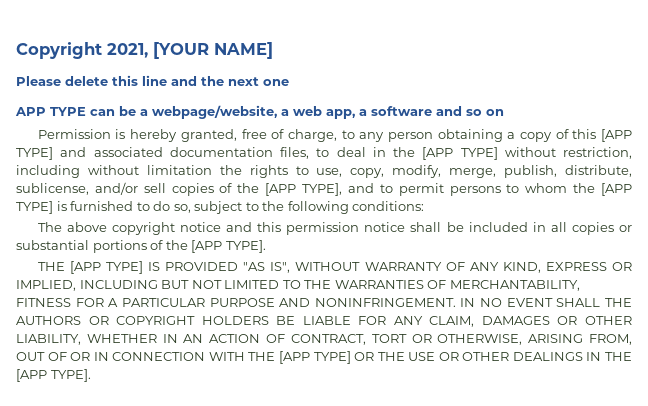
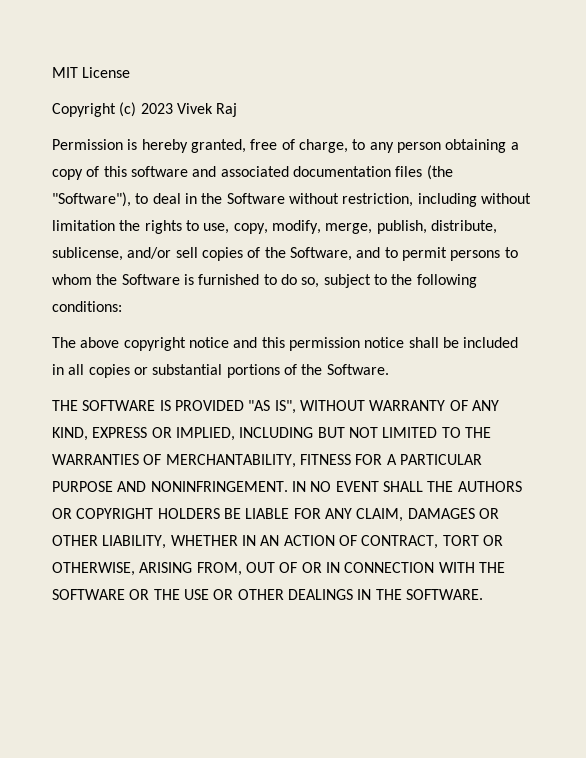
- Copyright 2021, [YOUR NAME]
- Please delete this line and the next one
- APP TYPE can be a webpage/website, a web app, a software and so on
+ MIT License
+ Copyright (c) 2023 Vivek Raj
- Permission is hereby granted, free of charge, to any person obtaining a copy of this [APP TYPE] and associated documentation files, to deal in the [APP TYPE] without restriction, including without limitation the rights to use, copy, modify, merge, publish, distribute, sublicense, and/or sell copies of the [APP TYPE], and to permit persons to whom the [APP TYPE] is furnished to do so, subject to the following conditions:
+ Permission is hereby granted, free of charge, to any person obtaining a copy of this software and associated documentation files (the "Software"), to deal in the Software without restriction, including without limitation the rights to use, copy, modify, merge, publish, distribute, sublicense, and/or sell copies of the Software, and to permit persons to whom the Software is furnished to do so, subject to the following conditions:
- The above copyright notice and this permission notice shall be included in all copies or substantial portions of the [APP TYPE].
- THE [APP TYPE] IS PROVIDED "AS IS", WITHOUT WARRANTY OF ANY KIND, EXPRESS OR IMPLIED, INCLUDING BUT NOT LIMITED TO THE WARRANTIES OF MERCHANTABILITY, FITNESS FOR A PARTICULAR PURPOSE AND NONINFRINGEMENT.
+ The above copyright notice and this permission notice shall be included in all copies or substantial portions of the Software.
+ THE SOFTWARE IS PROVIDED "AS IS", WITHOUT WARRANTY OF ANY KIND, EXPRESS OR IMPLIED, INCLUDING BUT NOT LIMITED TO THE WARRANTIES OF MERCHANTABILITY, FITNESS FOR A PARTICULAR PURPOSE AND NONINFRINGEMENT.
- IN NO EVENT SHALL THE AUTHORS OR COPYRIGHT HOLDERS BE LIABLE FOR ANY CLAIM, DAMAGES OR OTHER LIABILITY, WHETHER IN AN ACTION OF CONTRACT, TORT OR OTHERWISE, ARISING FROM, OUT OF OR IN CONNECTION WITH THE [APP TYPE] OR THE USE OR OTHER DEALINGS IN THE [APP TYPE].
+ IN NO EVENT SHALL THE AUTHORS OR COPYRIGHT HOLDERS BE LIABLE FOR ANY CLAIM, DAMAGES OR OTHER LIABILITY, WHETHER IN AN ACTION OF CONTRACT, TORT OR OTHERWISE, ARISING FROM, OUT OF OR IN CONNECTION WITH THE SOFTWARE OR THE USE OR OTHER DEALINGS IN THE SOFTWARE.

